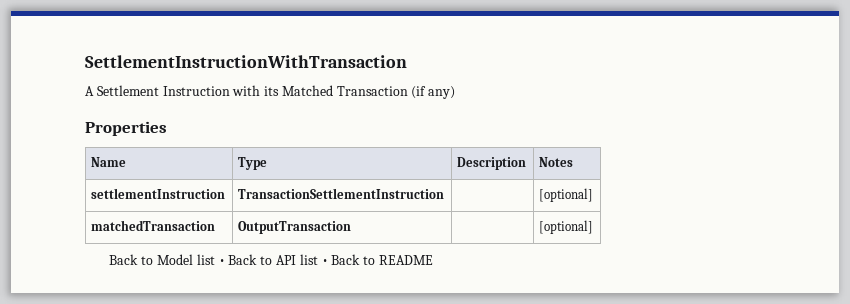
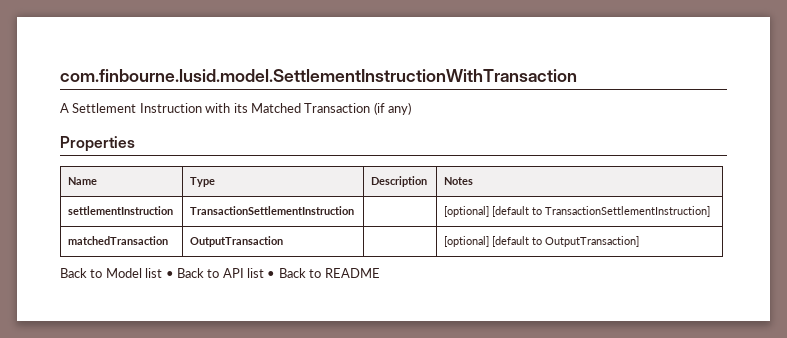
- SettlementInstructionWithTransaction
+ com.finbourne.lusid.model.SettlementInstructionWithTransaction
- settlementInstruction | TransactionSettlementInstruction | | [optional]
+ settlementInstruction | TransactionSettlementInstruction | | [optional] [default to TransactionSettlementInstruction]
- matchedTransaction | OutputTransaction | | [optional]
+ matchedTransaction | OutputTransaction | | [optional] [default to OutputTransaction]

